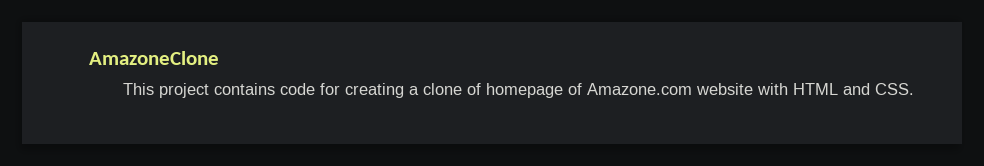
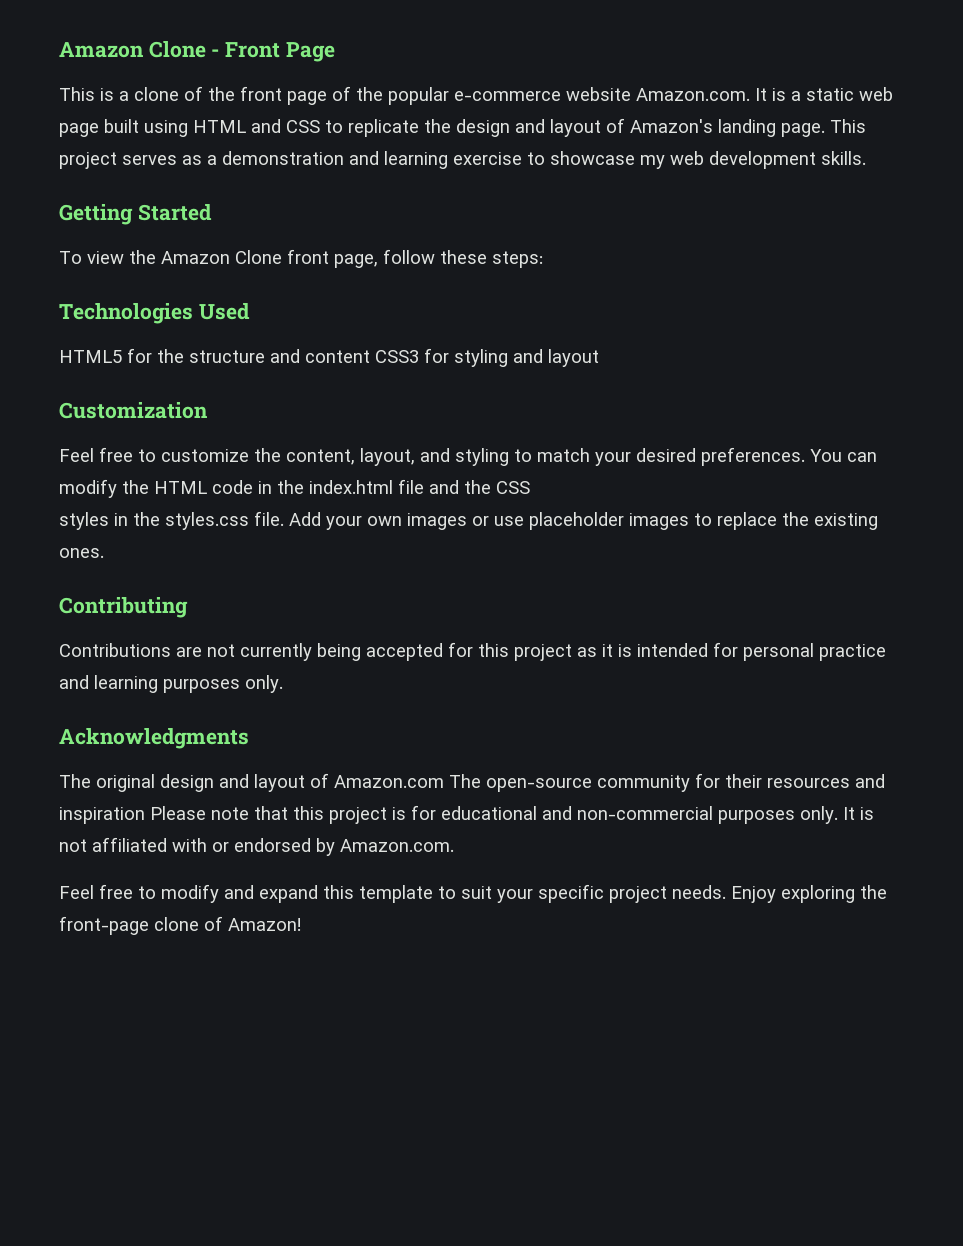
- AmazoneClone
- This project contains code for creating a clone of homepage of Amazone.com website with HTML and CSS.
+ Amazon Clone - Front Page
+ This is a clone of the front page of the popular e-commerce website Amazon.com. It is a static web page built using HTML and CSS to replicate the design and layout of Amazon's landing page. This project serves as a demonstration and learning exercise to showcase my web development skills.
+ Getting Started
+ To view the Amazon Clone front page, follow these steps:
+ Technologies Used
+ HTML5 for the structure and content CSS3 for styling and layout
+ Customization
+ Feel free to customize the content, layout, and styling to match your desired preferences. You can modify the HTML code in the index.html file and the CSS
+ styles in the styles.css file. Add your own images or use placeholder images to replace the existing ones.
+ Contributing
+ Contributions are not currently being accepted for this project as it is intended for personal practice and learning purposes only.
+ Acknowledgments
+ The original design and layout of Amazon.com The open-source community for their resources and inspiration Please note that this project is for educational and non-commercial purposes only. It is not affiliated with or endorsed by Amazon.com.
+ Feel free to modify and expand this template to suit your specific project needs. Enjoy exploring the front-page clone of Amazon!

